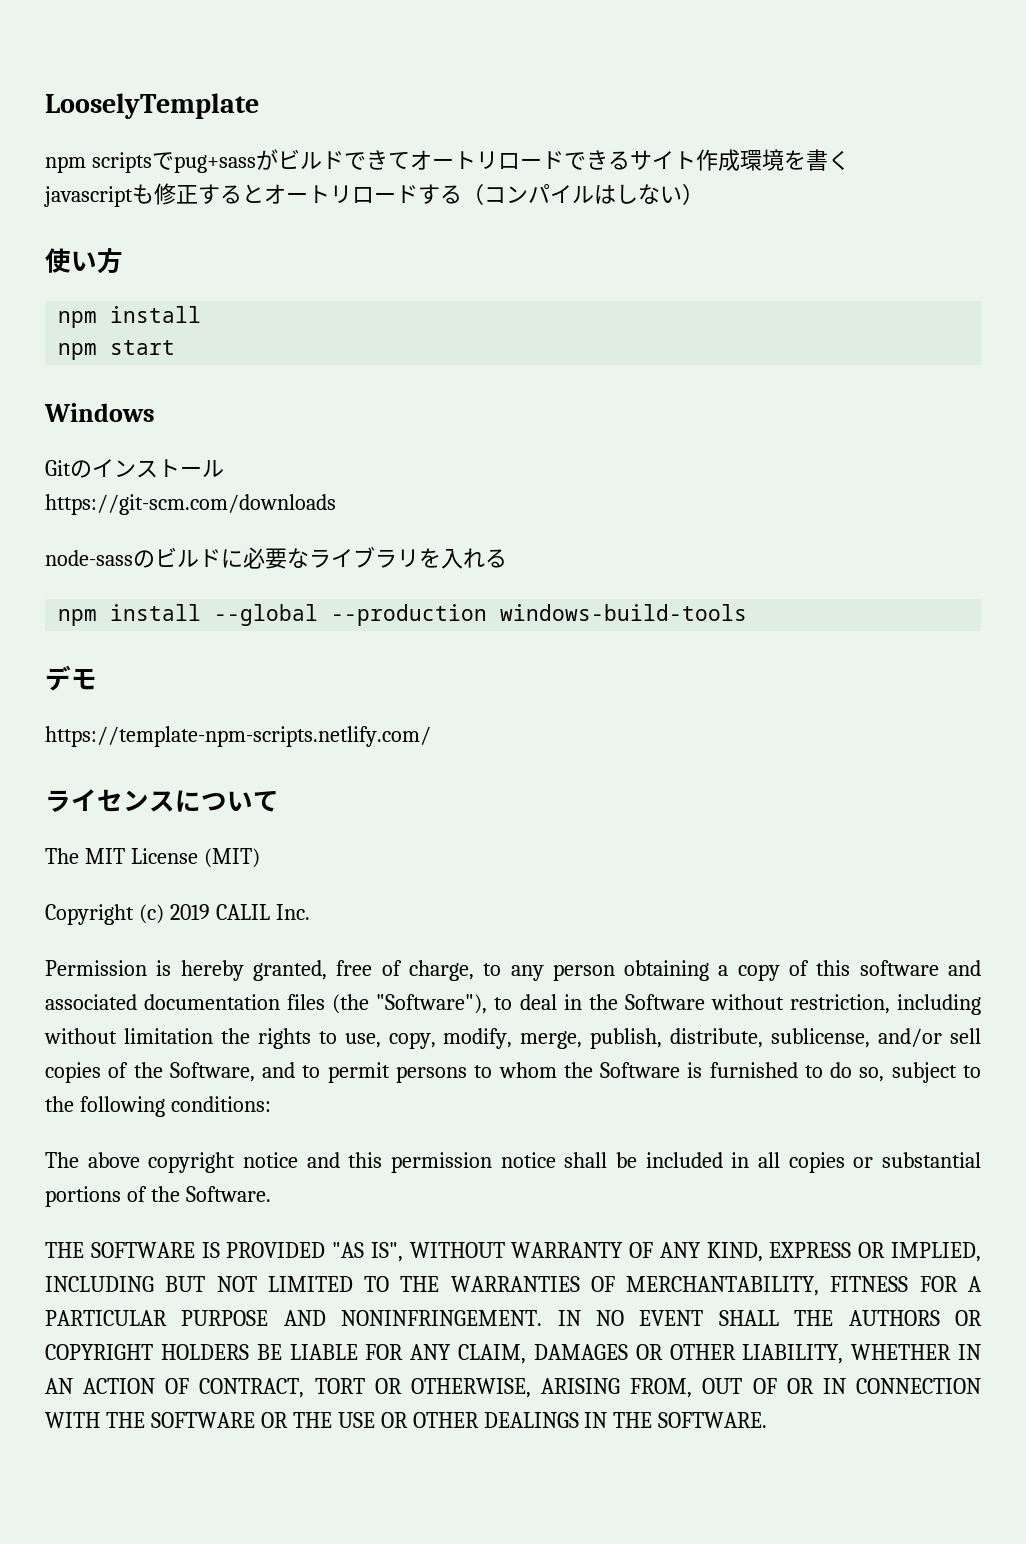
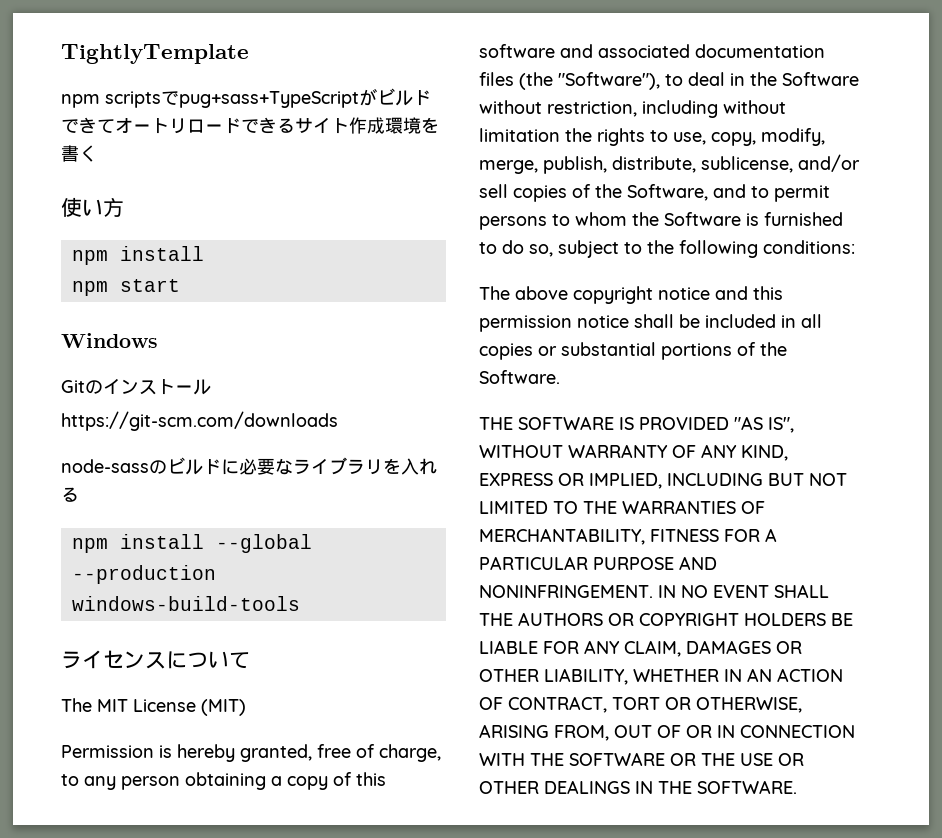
- LooselyTemplate
+ TightlyTemplate
- npm scriptsでpug+sassがビルドできてオートリロードできるサイト作成環境を書く
+ npm scriptsでpug+sass+TypeScriptがビルドできてオートリロードできるサイト作成環境を書く
- javascriptも修正するとオートリロードする（コンパイルはしない）
- デモ
- https://template-npm-scripts.netlify.com/
- Copyright (c) 2019 CALIL Inc.

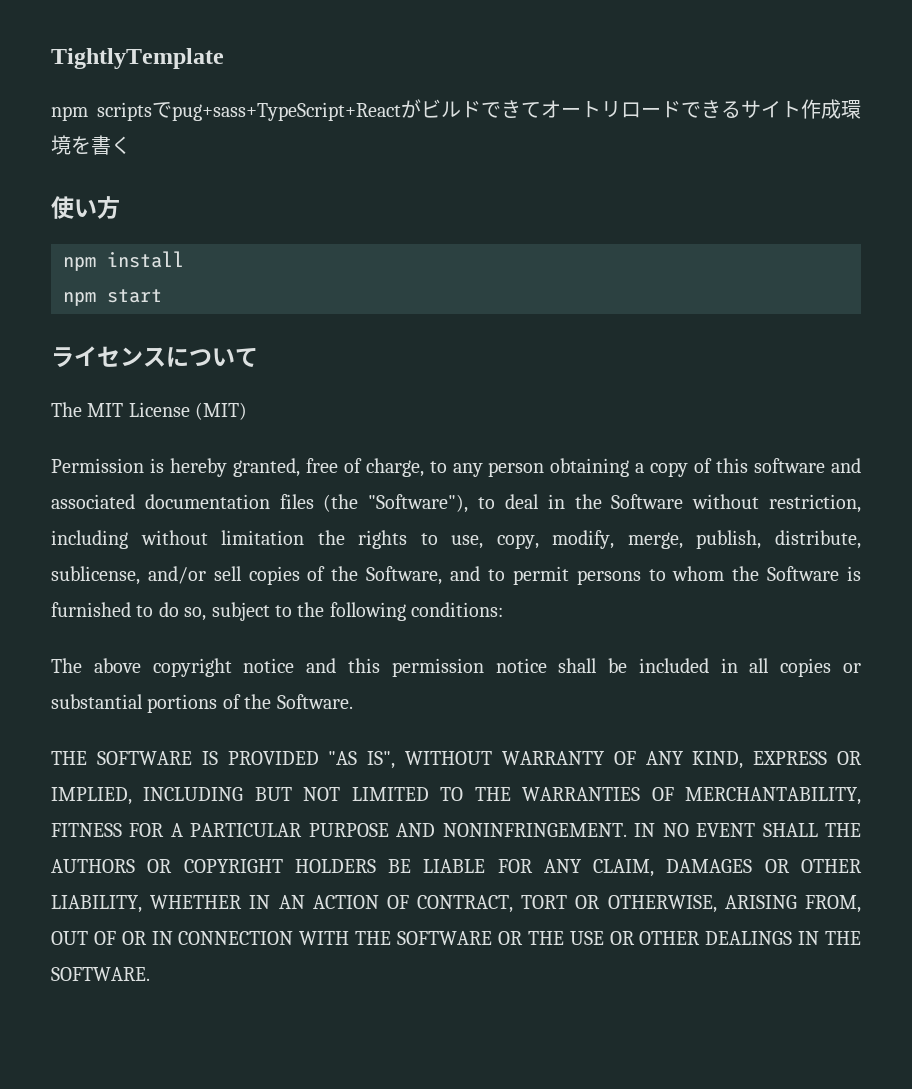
- npm scriptsでpug+sass+TypeScriptがビルドできてオートリロードできるサイト作成環境を書く
+ npm scriptsでpug+sass+TypeScript+Reactがビルドできてオートリロードできるサイト作成環境を書く
- Windows
- Gitのインストール
- https://git-scm.com/downloads
- node-sassのビルドに必要なライブラリを入れる
- npm install --global --production windows-build-tools

